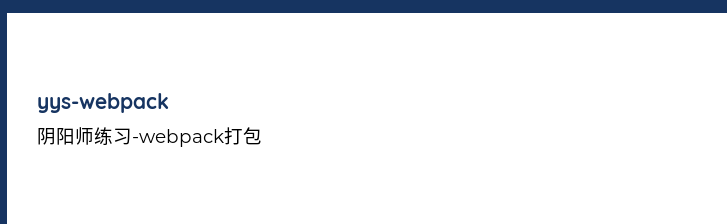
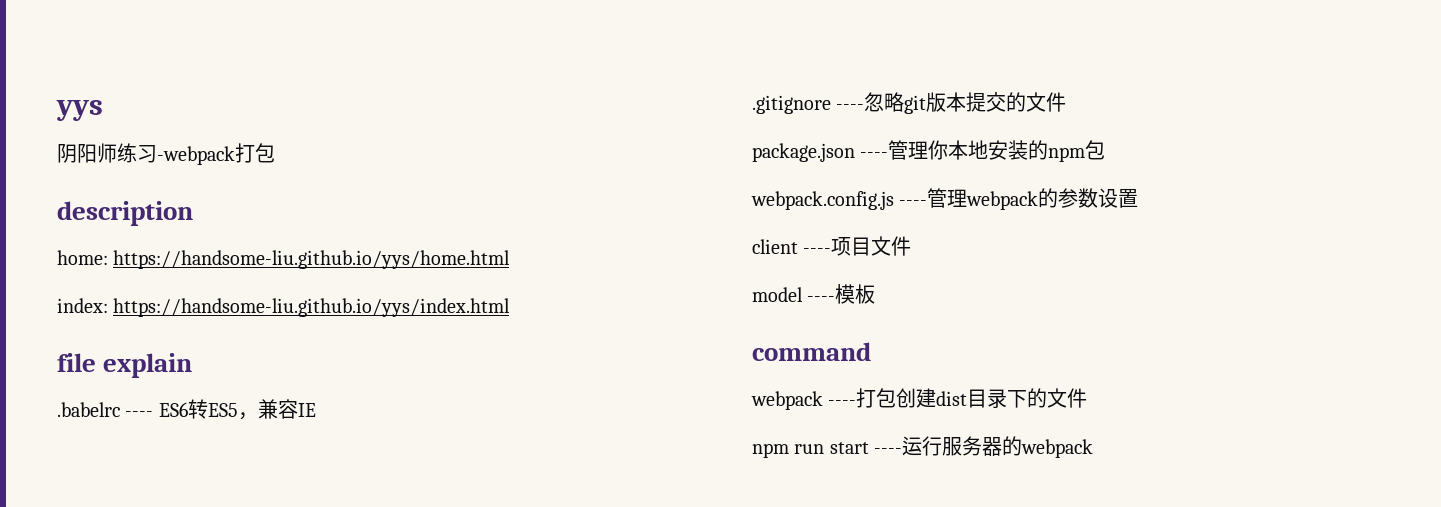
- yys-webpack
+ yys
+ description
+ home: https://handsome-liu.github.io/yys/home.html
+ index: https://handsome-liu.github.io/yys/index.html
+ file explain
+ .babelrc ---- ES6转ES5，兼容IE
+ .gitignore ----忽略git版本提交的文件
+ package.json ----管理你本地安装的npm包
+ webpack.config.js ----管理webpack的参数设置
+ client ----项目文件
+ model ----模板
+ command
+ webpack ----打包创建dist目录下的文件
+ npm run start ----运行服务器的webpack

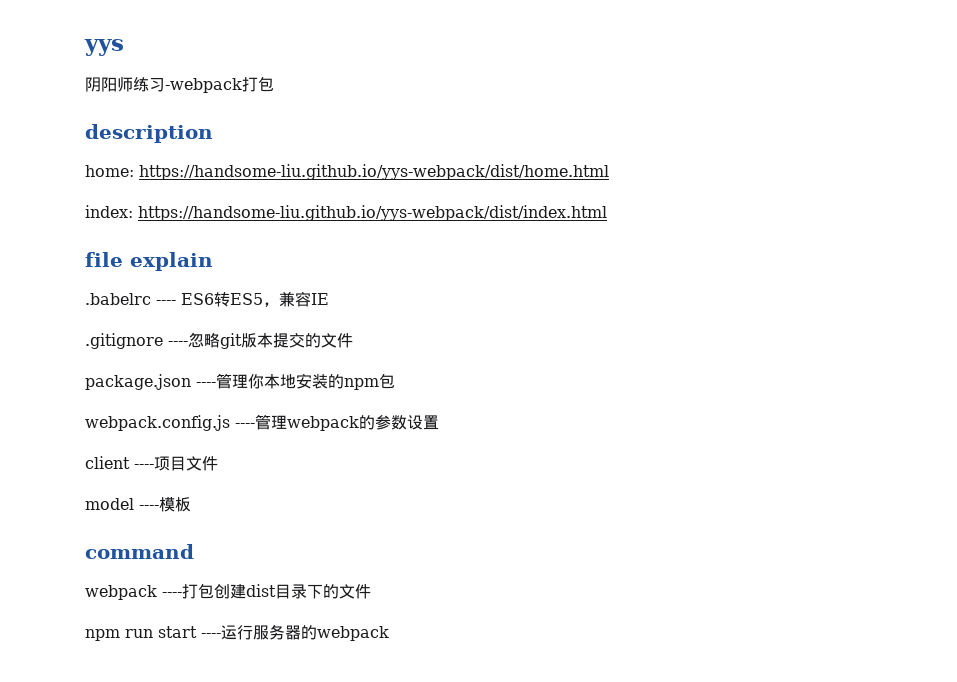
- home: https://handsome-liu.github.io/yys/home.html
+ home: https://handsome-liu.github.io/yys-webpack/dist/home.html
- index: https://handsome-liu.github.io/yys/index.html
+ index: https://handsome-liu.github.io/yys-webpack/dist/index.html

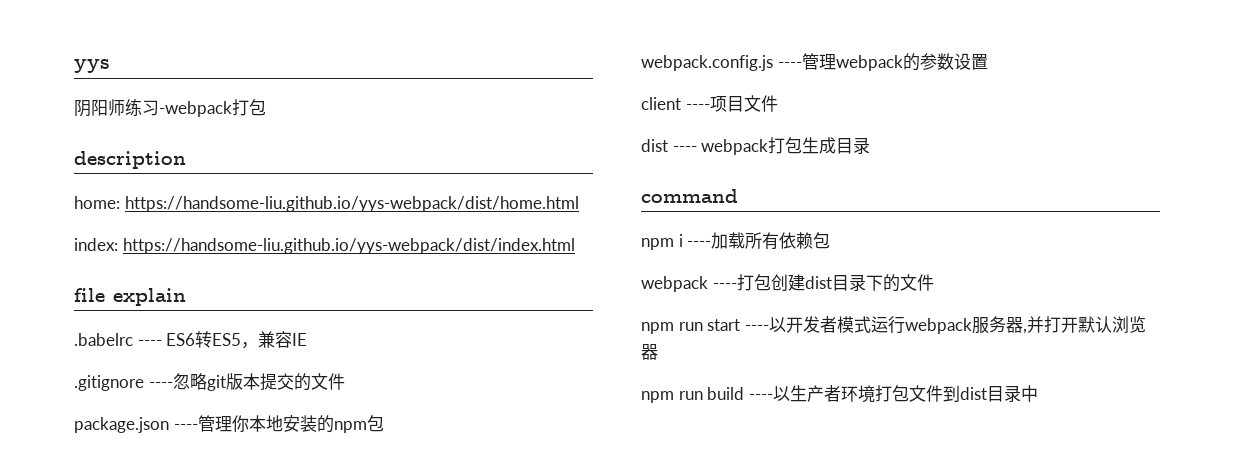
- model ----模板
+ dist ---- webpack打包生成目录
  command
+ npm i ----加载所有依赖包
- npm run start ----运行服务器的webpack
+ npm run start ----以开发者模式运行webpack服务器,并打开默认浏览器
+ npm run build ----以生产者环境打包文件到dist目录中

